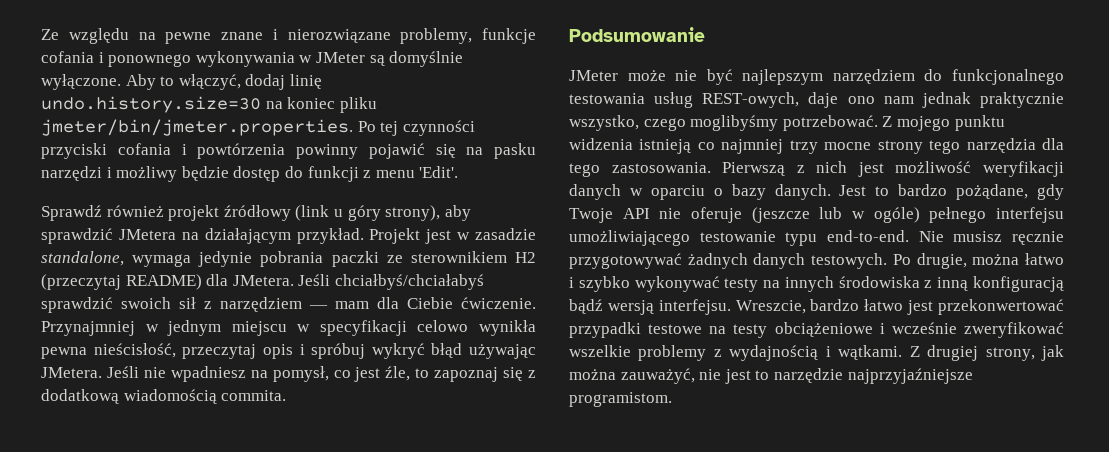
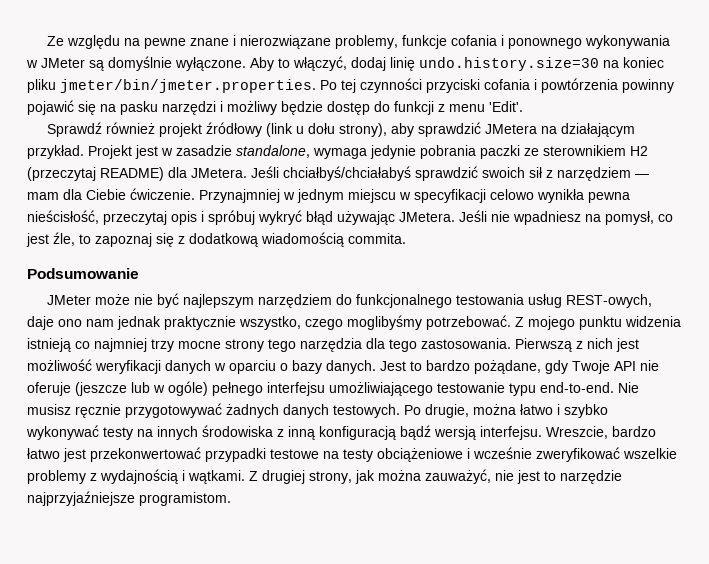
- Sprawdź również projekt źródłowy (link u góry strony), aby sprawdzić JMetera na działającym przykład.
+ Sprawdź również projekt źródłowy (link u dołu strony), aby sprawdzić JMetera na działającym przykład.

